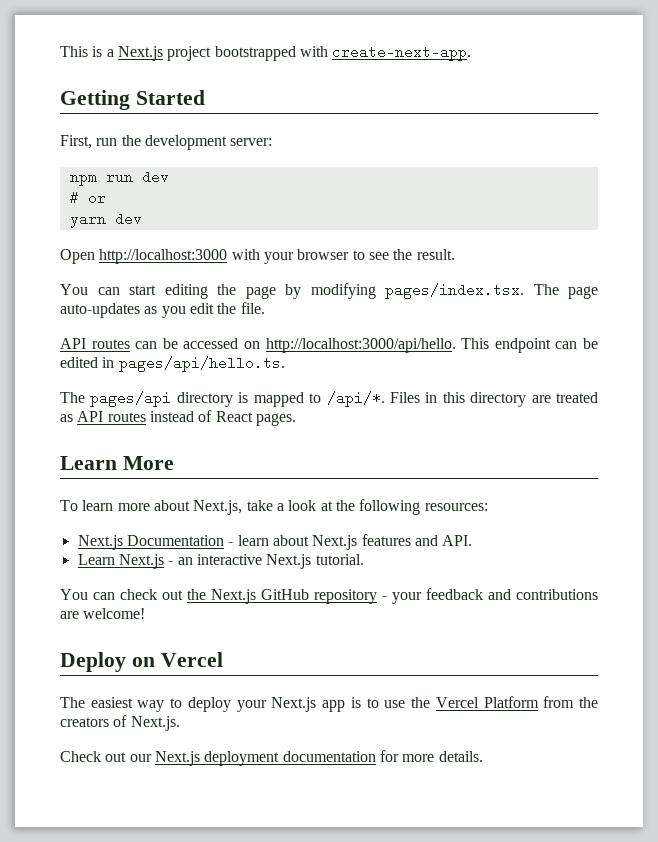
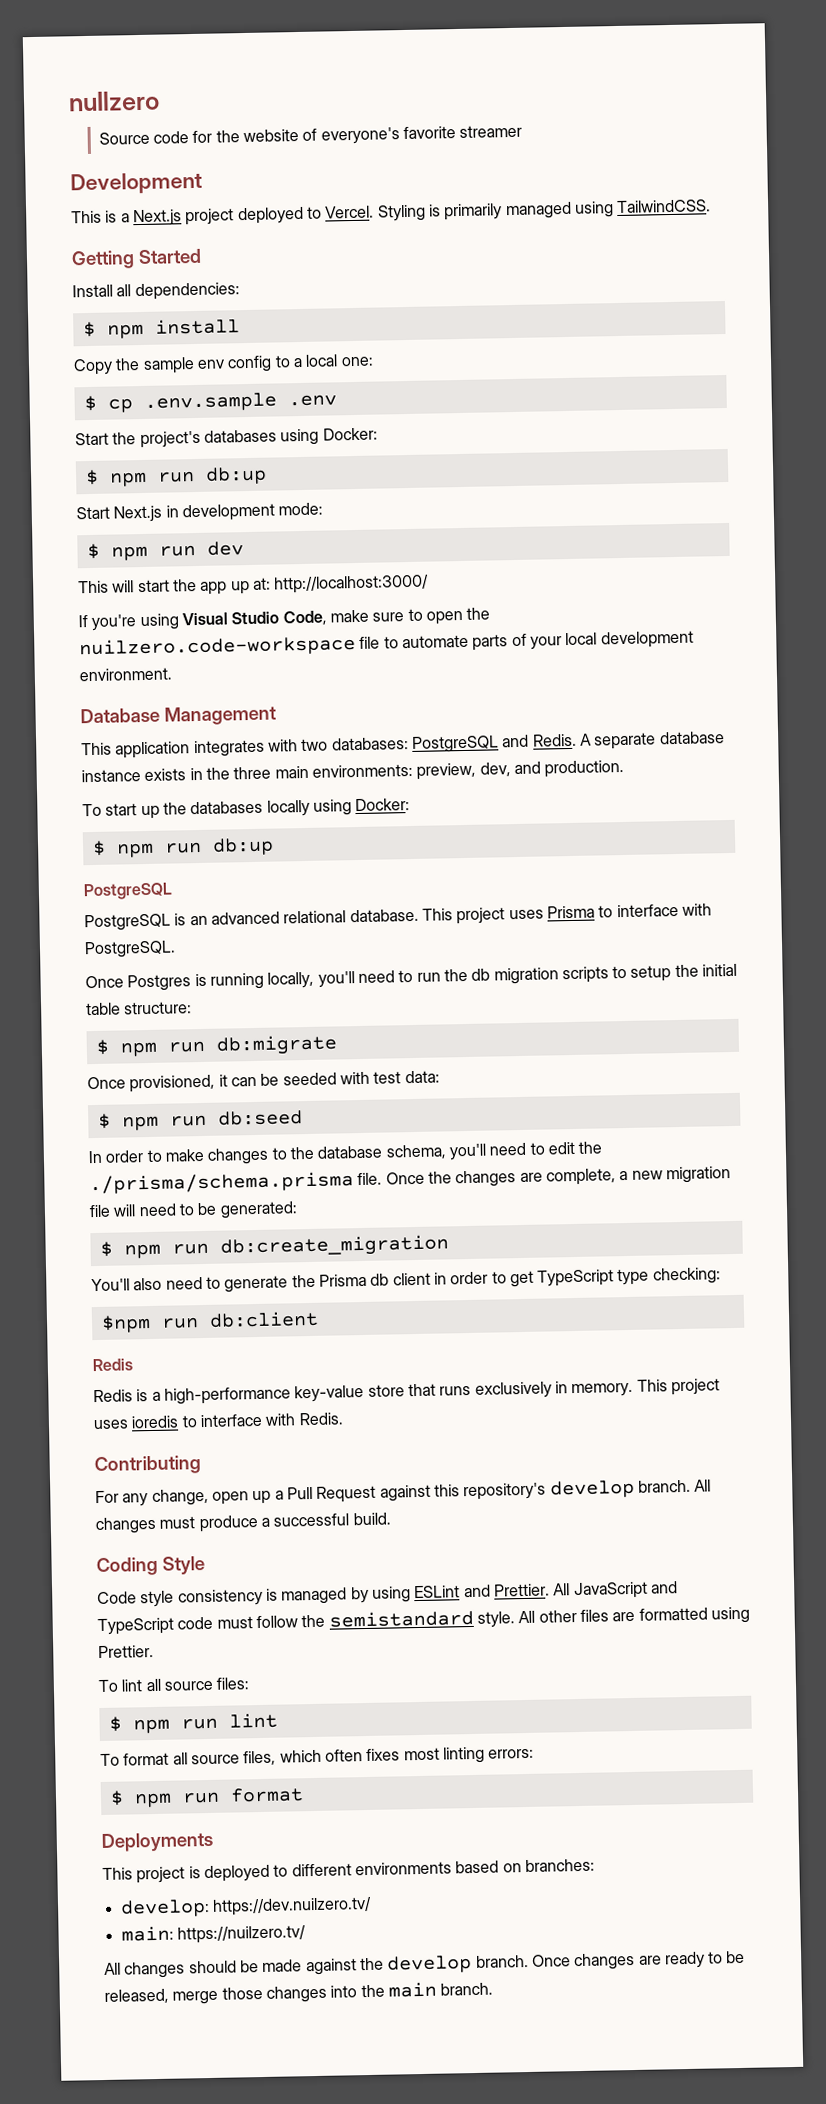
+ nuIlzero
+ Source code for the website of everyone's favorite streamer
+ Development
- This is a Next.js project bootstrapped with create-next-app.
+ This is a Next.js project deployed to Vercel. Styling is primarily managed using TailwindCSS.
  Getting Started
- First, run the development server:
- npm run dev
- # or
- yarn dev
- Open http://localhost:3000 with your browser to see the result.
- You can start editing the page by modifying pages/index.tsx. The page auto-updates as you edit the file.
- API routes can be accessed on http://localhost:3000/api/hello. This endpoint can be edited in pages/api/hello.ts.
- The pages/api directory is mapped to /api/*. Files in this directory are treated as API routes instead of React pages.
- Learn More
- To learn more about Next.js, take a look at the following resources:
- Next.js Documentation - learn about Next.js features and API.
- Learn Next.js - an interactive Next.js tutorial.
- You can check out the Next.js GitHub repository - your feedback and contributions are welcome!
- Deploy on Vercel
- The easiest way to deploy your Next.js app is to use the Vercel Platform from the creators of Next.js.
- Check out our Next.js deployment documentation for more details.
+ Install all dependencies:
+ $ npm install
+ Copy the sample env config to a local one:
+ $ cp .env.sample .env
+ Start the project's databases using Docker:
+ $ npm run db:up
+ Start Next.js in development mode:
+ $ npm run dev
+ This will start the app up at: http://localhost:3000/
+ If you're using Visual Studio Code, make sure to open the nuilzero.code-workspace file to automate parts of your local development environment.
+ Database Management
+ This application integrates with two databases: PostgreSQL and Redis. A separate database instance exists in the three main environments: preview, dev, and production.
+ To start up the databases locally using Docker:
+ $ npm run db:up
+ PostgreSQL
+ PostgreSQL is an advanced relational database. This project uses Prisma to interface with PostgreSQL.
+ Once Postgres is running locally, you'll need to run the db migration scripts to setup the initial table structure:
+ $ npm run db:migrate
+ Once provisioned, it can be seeded with test data:
+ $ npm run db:seed
+ In order to make changes to the database schema, you'll need to edit the ./prisma/schema.prisma file. Once the changes are complete, a new migration file will need to be generated:
+ $ npm run db:create_migration
+ You'll also need to generate the Prisma db client in order to get TypeScript type checking:
+ $npm run db:client
+ Redis
+ Redis is a high-performance key-value store that runs exclusively in memory. This project uses ioredis to interface with Redis.
+ Contributing
+ For any change, open up a Pull Request against this repository's develop branch. All changes must produce a successful build.
+ Coding Style
+ Code style consistency is managed by using ESLint and Prettier. All JavaScript and TypeScript code must follow the semistandard style. All other files are formatted using Prettier.
+ To lint all source files:
+ $ npm run lint
+ To format all source files, which often fixes most linting errors:
+ $ npm run format
+ Deployments
+ This project is deployed to different environments based on branches:
+ develop: https://dev.nuilzero.tv/
+ main: https://nuilzero.tv/
+ All changes should be made against the develop branch. Once changes are ready to be released, merge those changes into the main branch.

